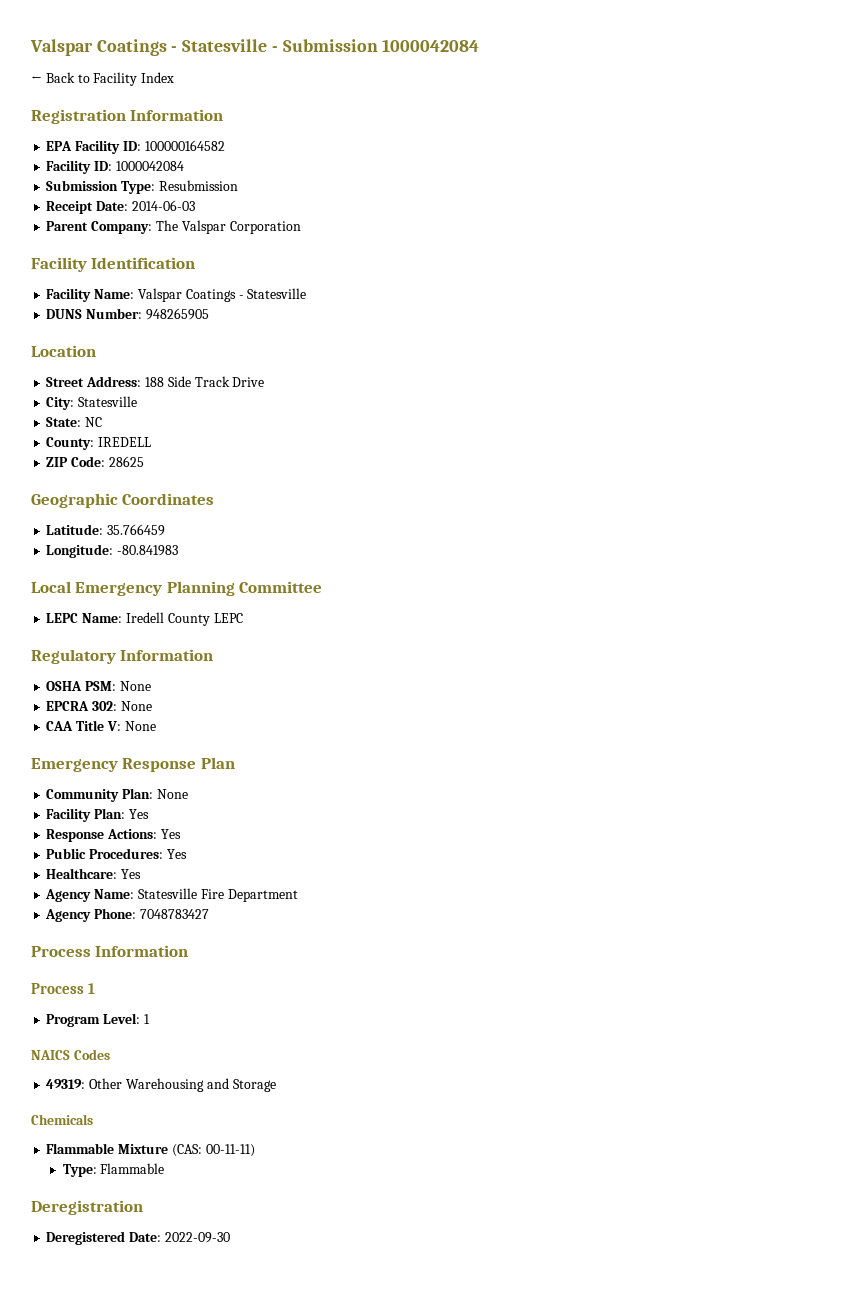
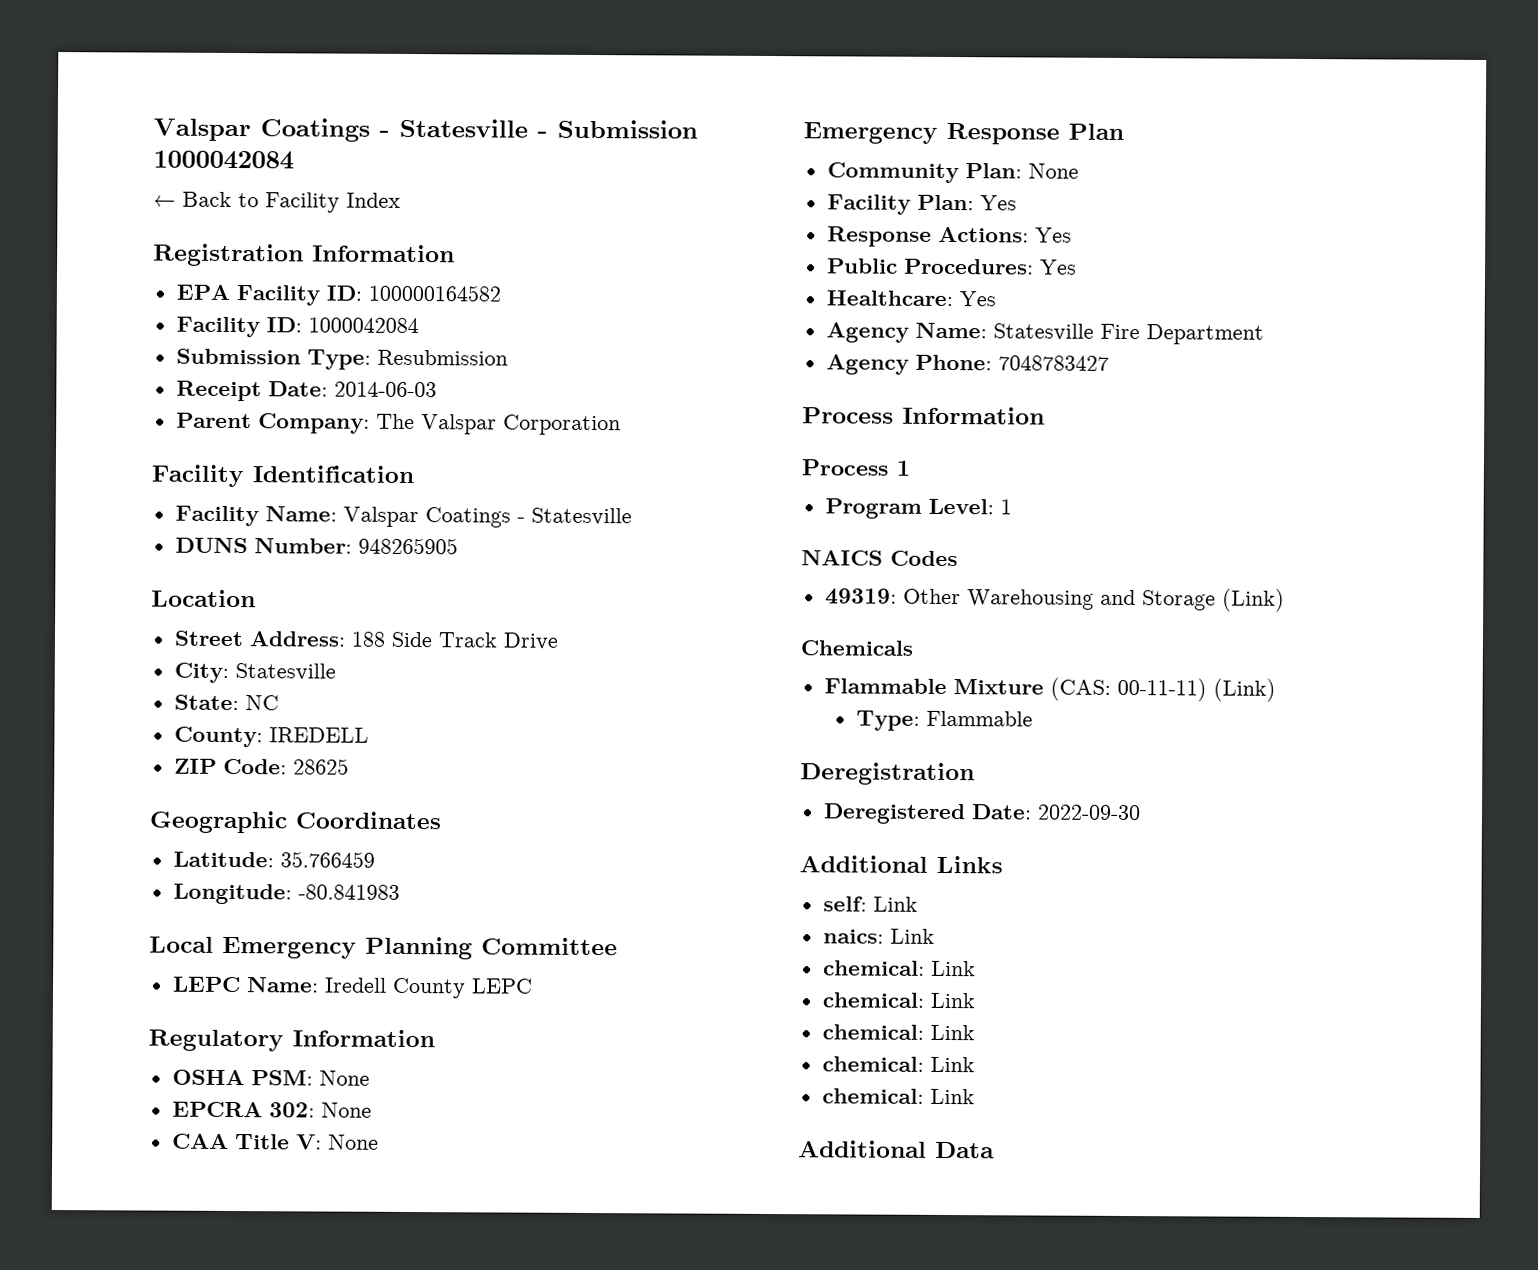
- 49319: Other Warehousing and Storage
+ 49319: Other Warehousing and Storage (Link)
- Flammable Mixture (CAS: 00-11-11)
+ Flammable Mixture (CAS: 00-11-11) (Link)
+ Additional Links
+ self: Link
+ naics: Link
+ chemical: Link
+ chemical: Link
+ chemical: Link
+ chemical: Link
+ chemical: Link
+ Additional Data

